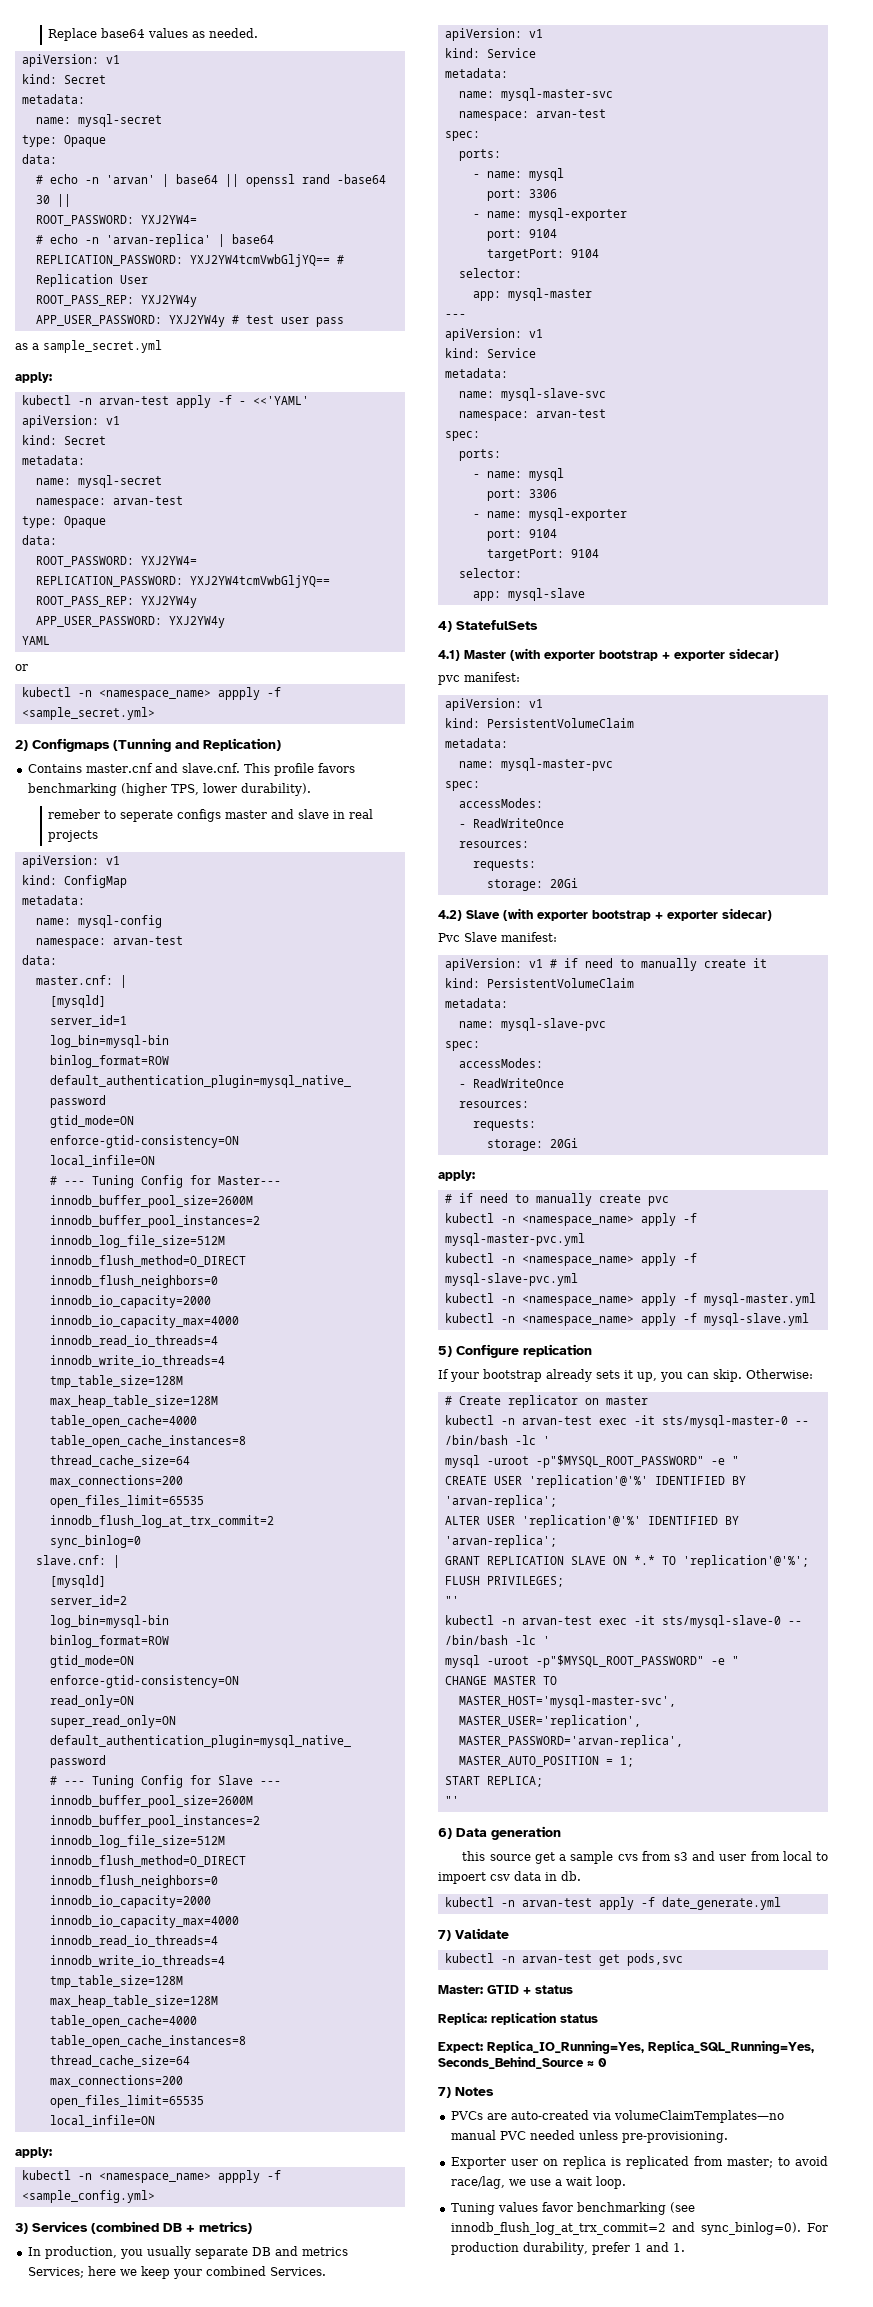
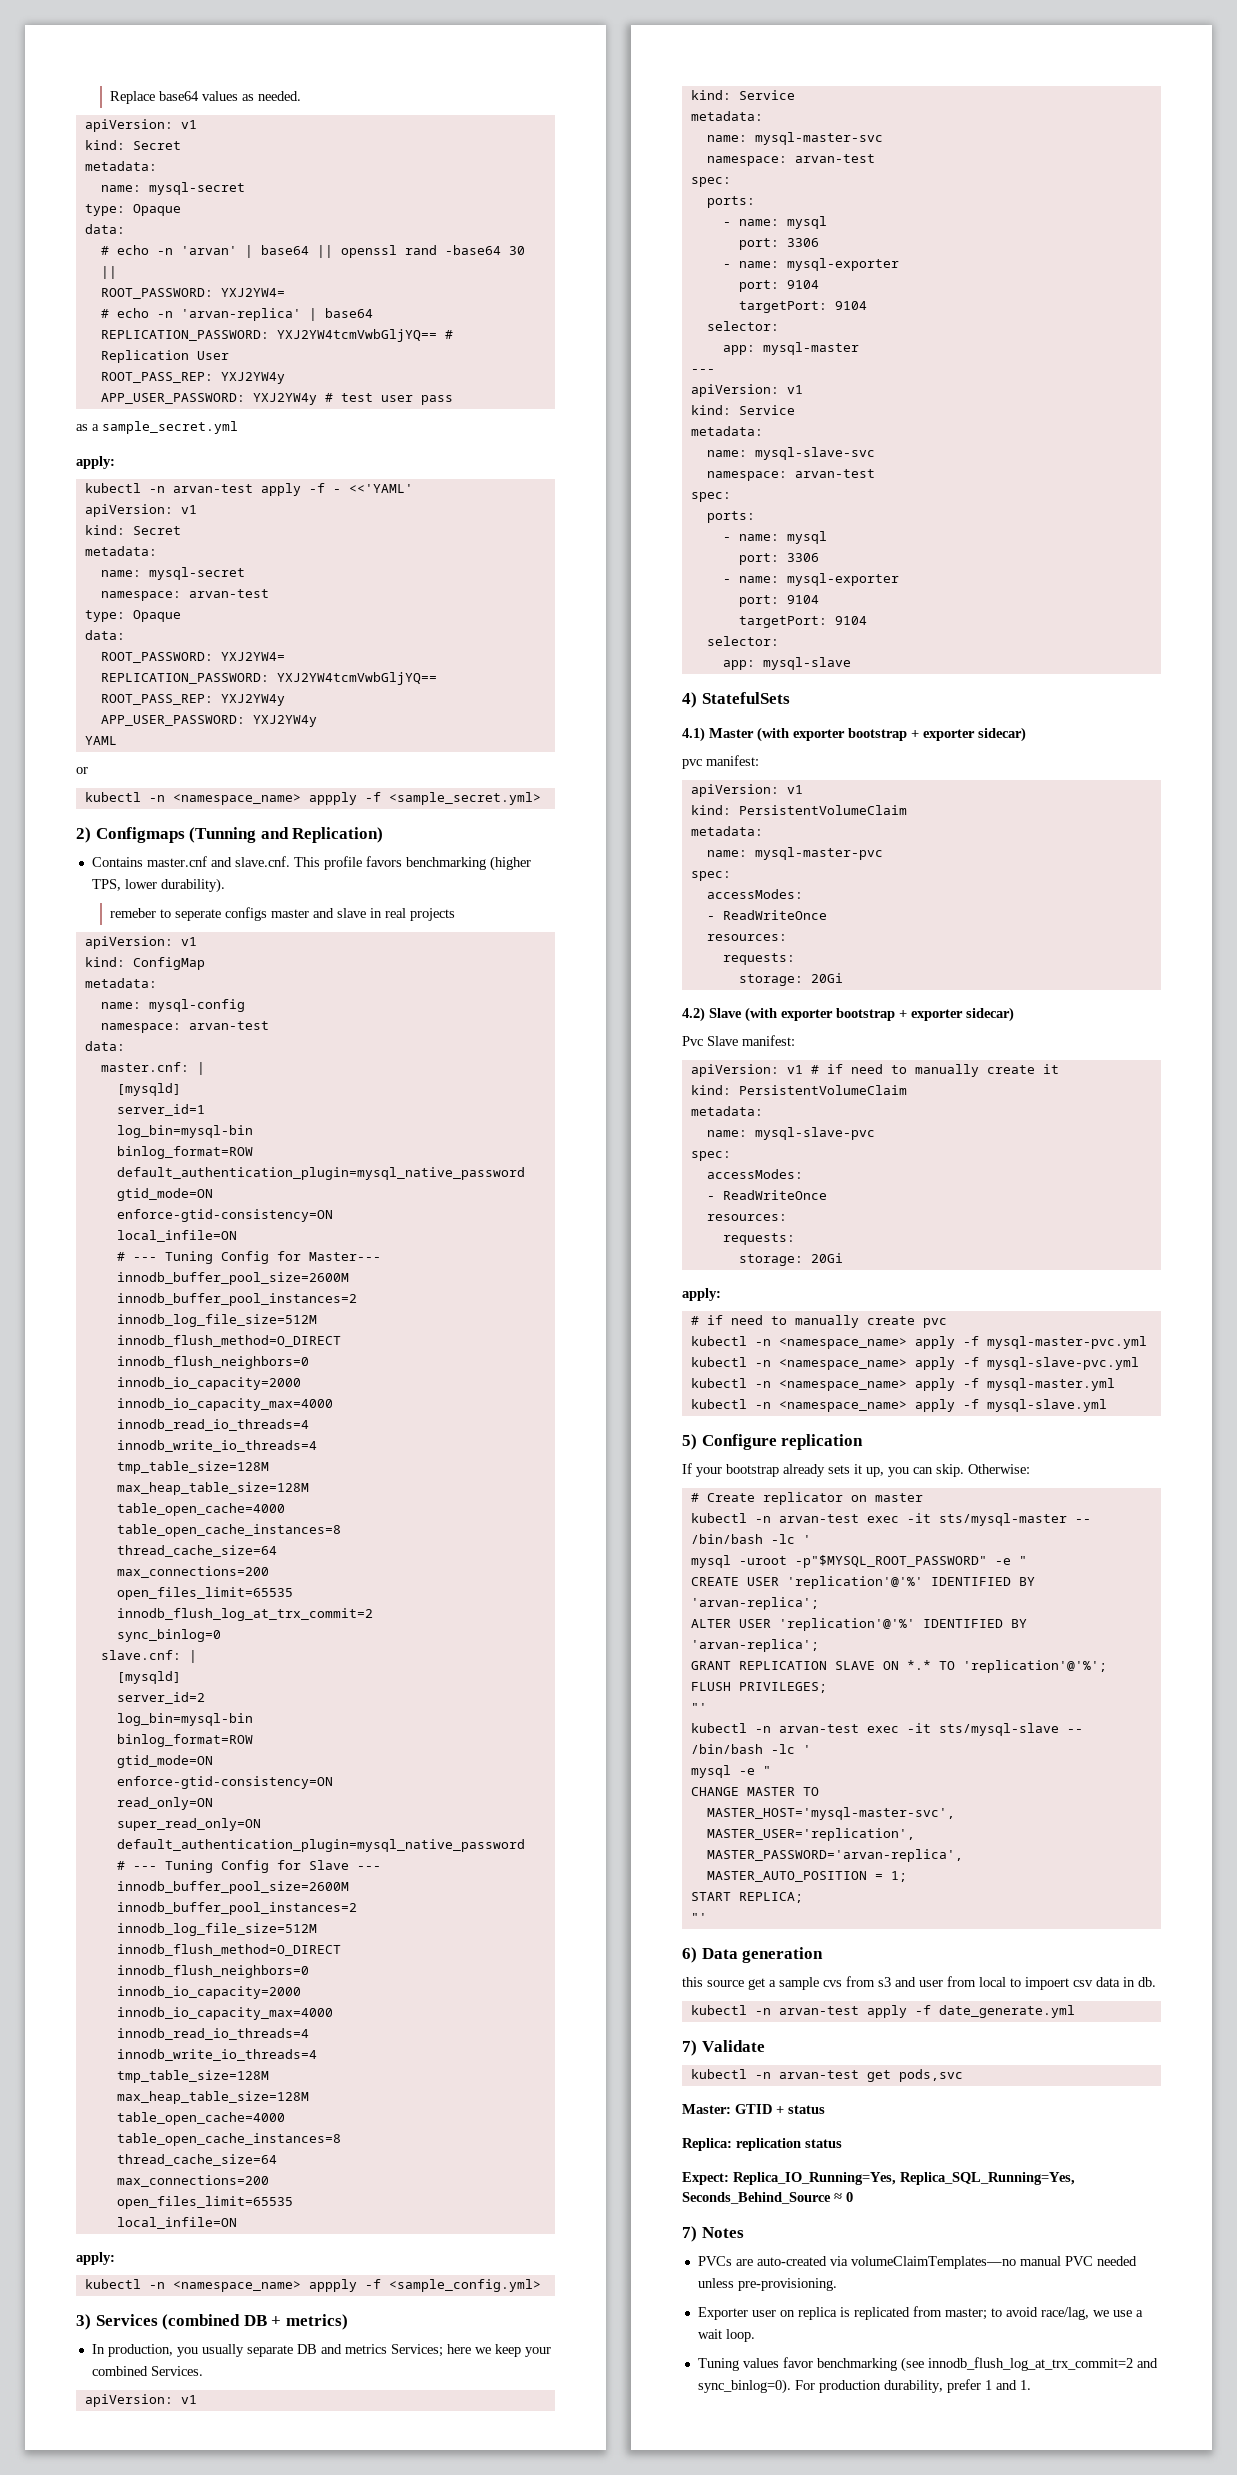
- kubectl -n arvan-test exec -it sts/mysql-master-0 -- /bin/bash -lc '
+ kubectl -n arvan-test exec -it sts/mysql-master -- /bin/bash -lc '
- kubectl -n arvan-test exec -it sts/mysql-slave-0 -- /bin/bash -lc '
- mysql -uroot -p"$MYSQL_ROOT_PASSWORD" -e "
+ kubectl -n arvan-test exec -it sts/mysql-slave -- /bin/bash -lc '
+ mysql -e "

